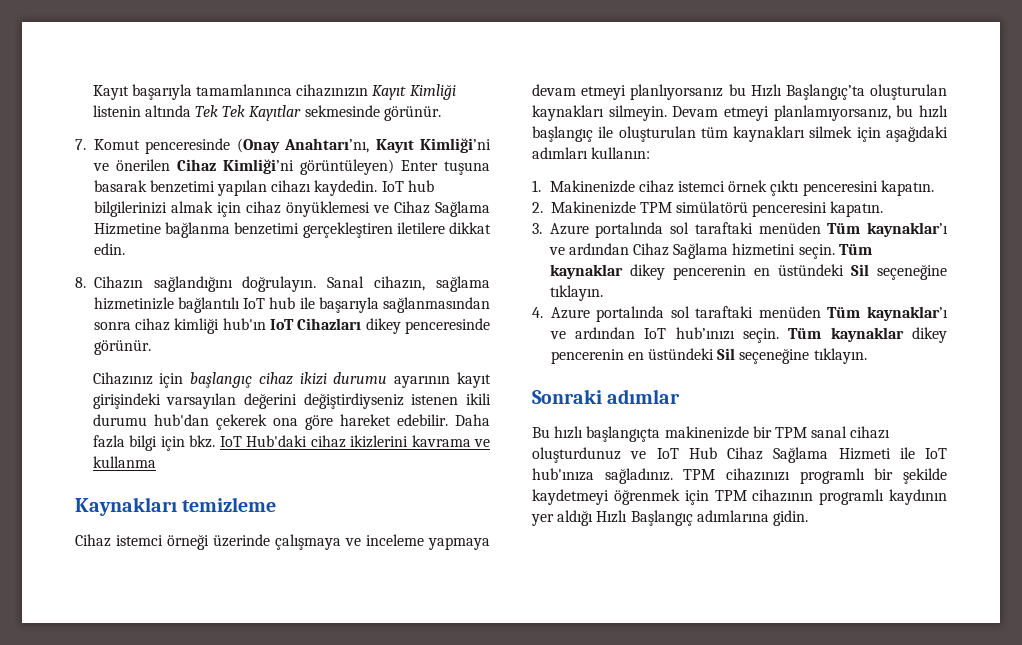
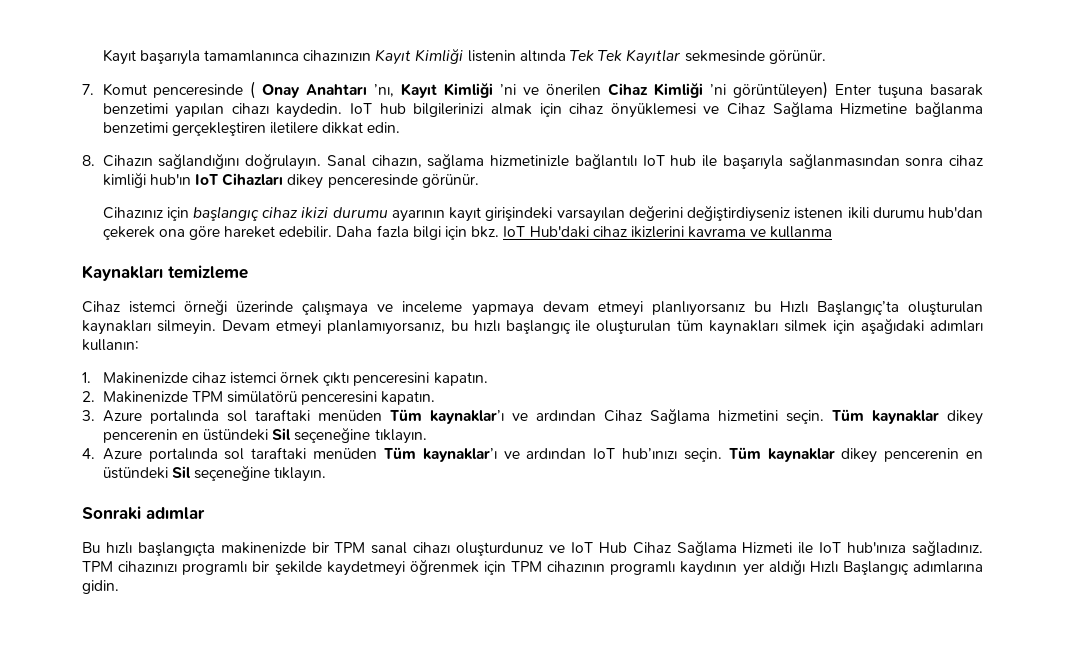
- 7. Komut penceresinde (Onay Anahtarı’nı, Kayıt Kimliği’ni ve önerilen Cihaz Kimliği’ni görüntüleyen) Enter tuşuna basarak benzetimi yapılan cihazı kaydedin.
+ 7. Komut penceresinde ( Onay Anahtarı ’nı, Kayıt Kimliği ’ni ve önerilen Cihaz Kimliği ’ni görüntüleyen) Enter tuşuna basarak benzetimi yapılan cihazı kaydedin.

